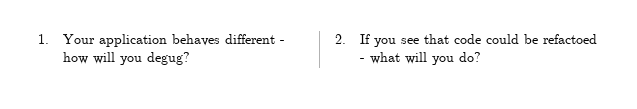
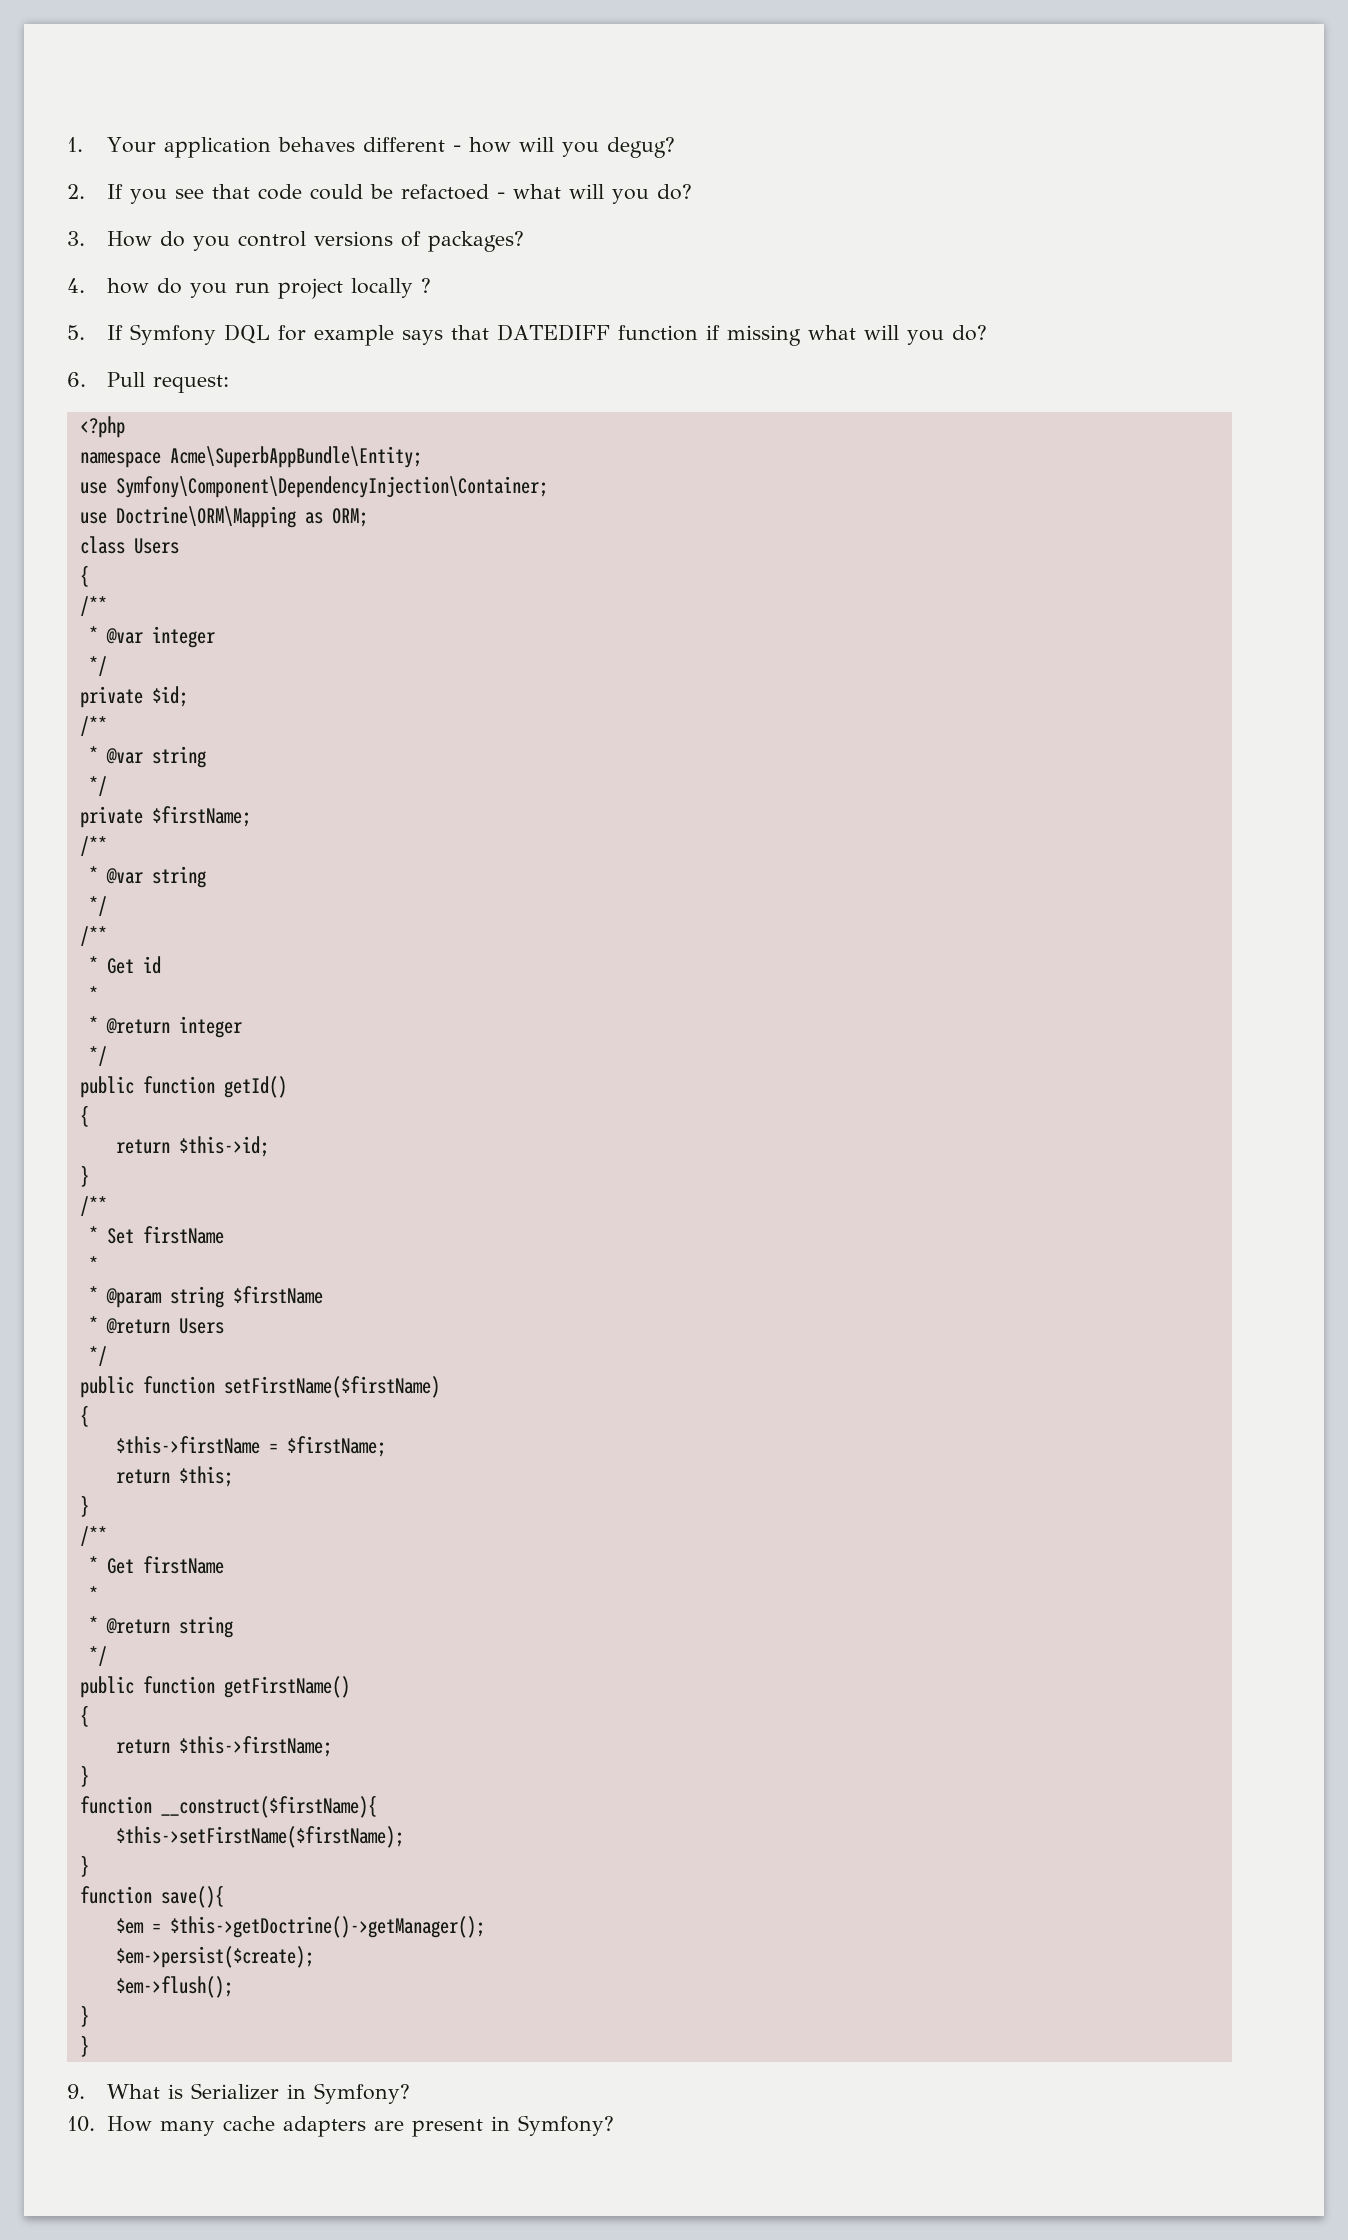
+ 3. How do you control versions of packages?
+ 4. how do you run project locally ?
+ 5. If Symfony DQL for example says that DATEDIFF function if missing what will you do?
+ 6. Pull request:
+ <?php
+ namespace Acme\SuperbAppBundle\Entity;
+ use Symfony\Component\DependencyInjection\Container;
+ use Doctrine\ORM\Mapping as ORM;
+ class Users
+ {
+ /**
+ * @var integer
+ */
+ private $id;
+ /**
+ * @var string
+ */
+ private $firstName;
+ /**
+ * @var string
+ */
+ /**
+ * Get id
+ *
+ * @return integer
+ */
+ public function getId()
+ {
+ return $this->id;
+ }
+ /**
+ * Set firstName
+ *
+ * @param string $firstName
+ * @return Users
+ */
+ public function setFirstName($firstName)
+ {
+ $this->firstName = $firstName;
+ return $this;
+ }
+ /**
+ * Get firstName
+ *
+ * @return string
+ */
+ public function getFirstName()
+ {
+ return $this->firstName;
+ }
+ function __construct($firstName){
+ $this->setFirstName($firstName);
+ }
+ function save(){
+ $em = $this->getDoctrine()->getManager();
+ $em->persist($create);
+ $em->flush();
+ }
+ }
+ 9. What is Serializer in Symfony?
+ 10. How many cache adapters are present in Symfony?

